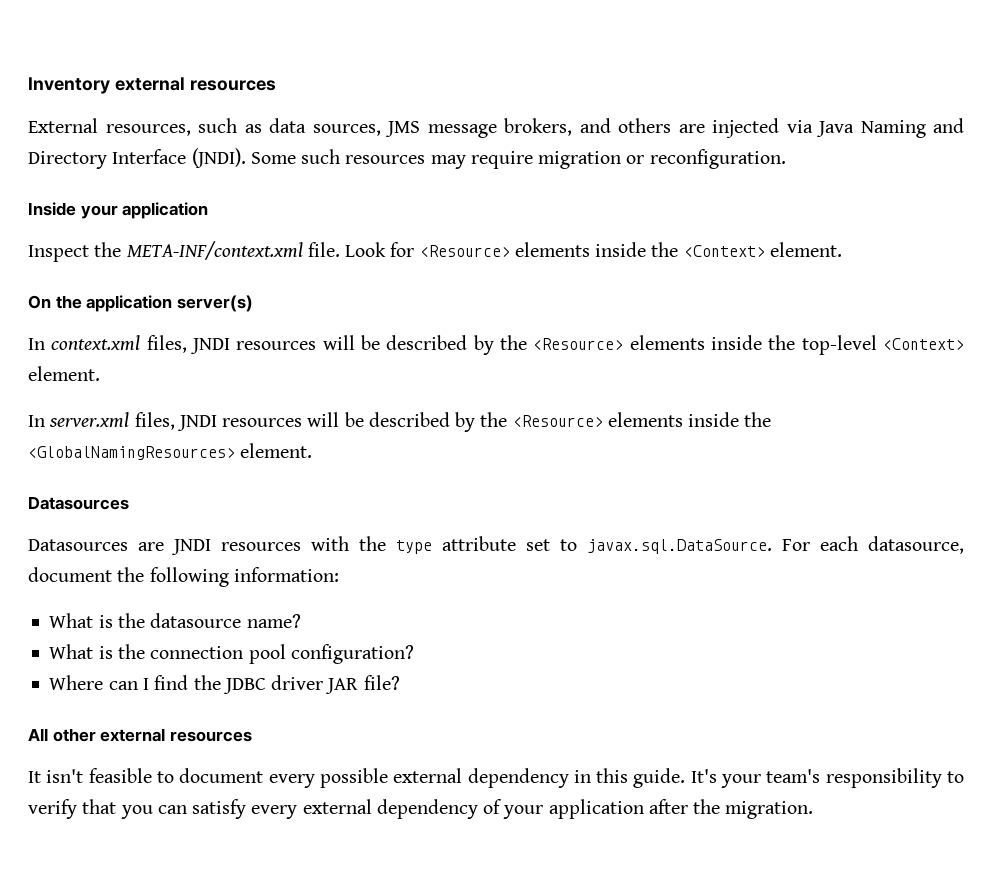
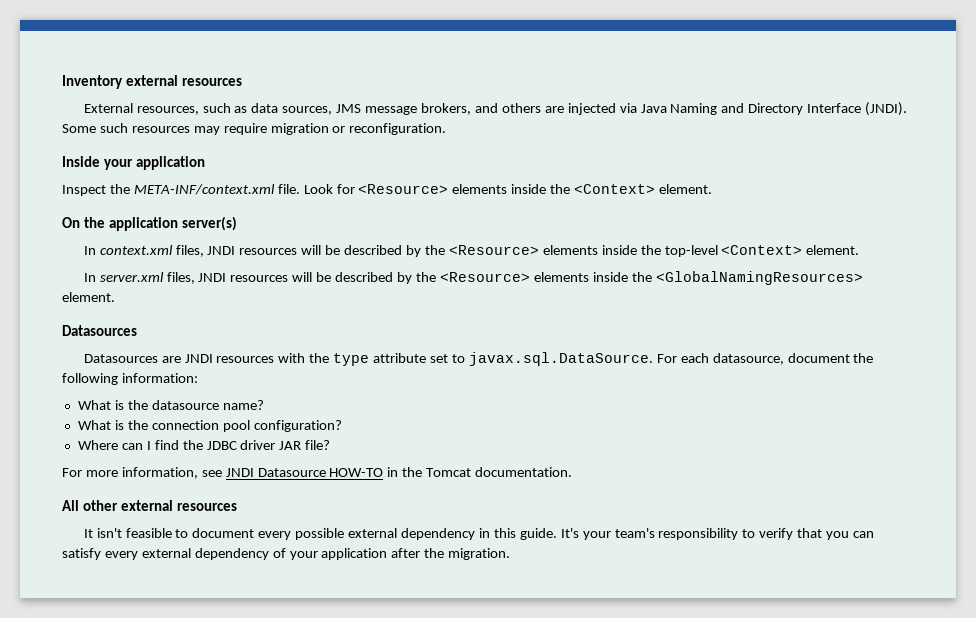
+ For more information, see JNDI Datasource HOW-TO in the Tomcat documentation.

